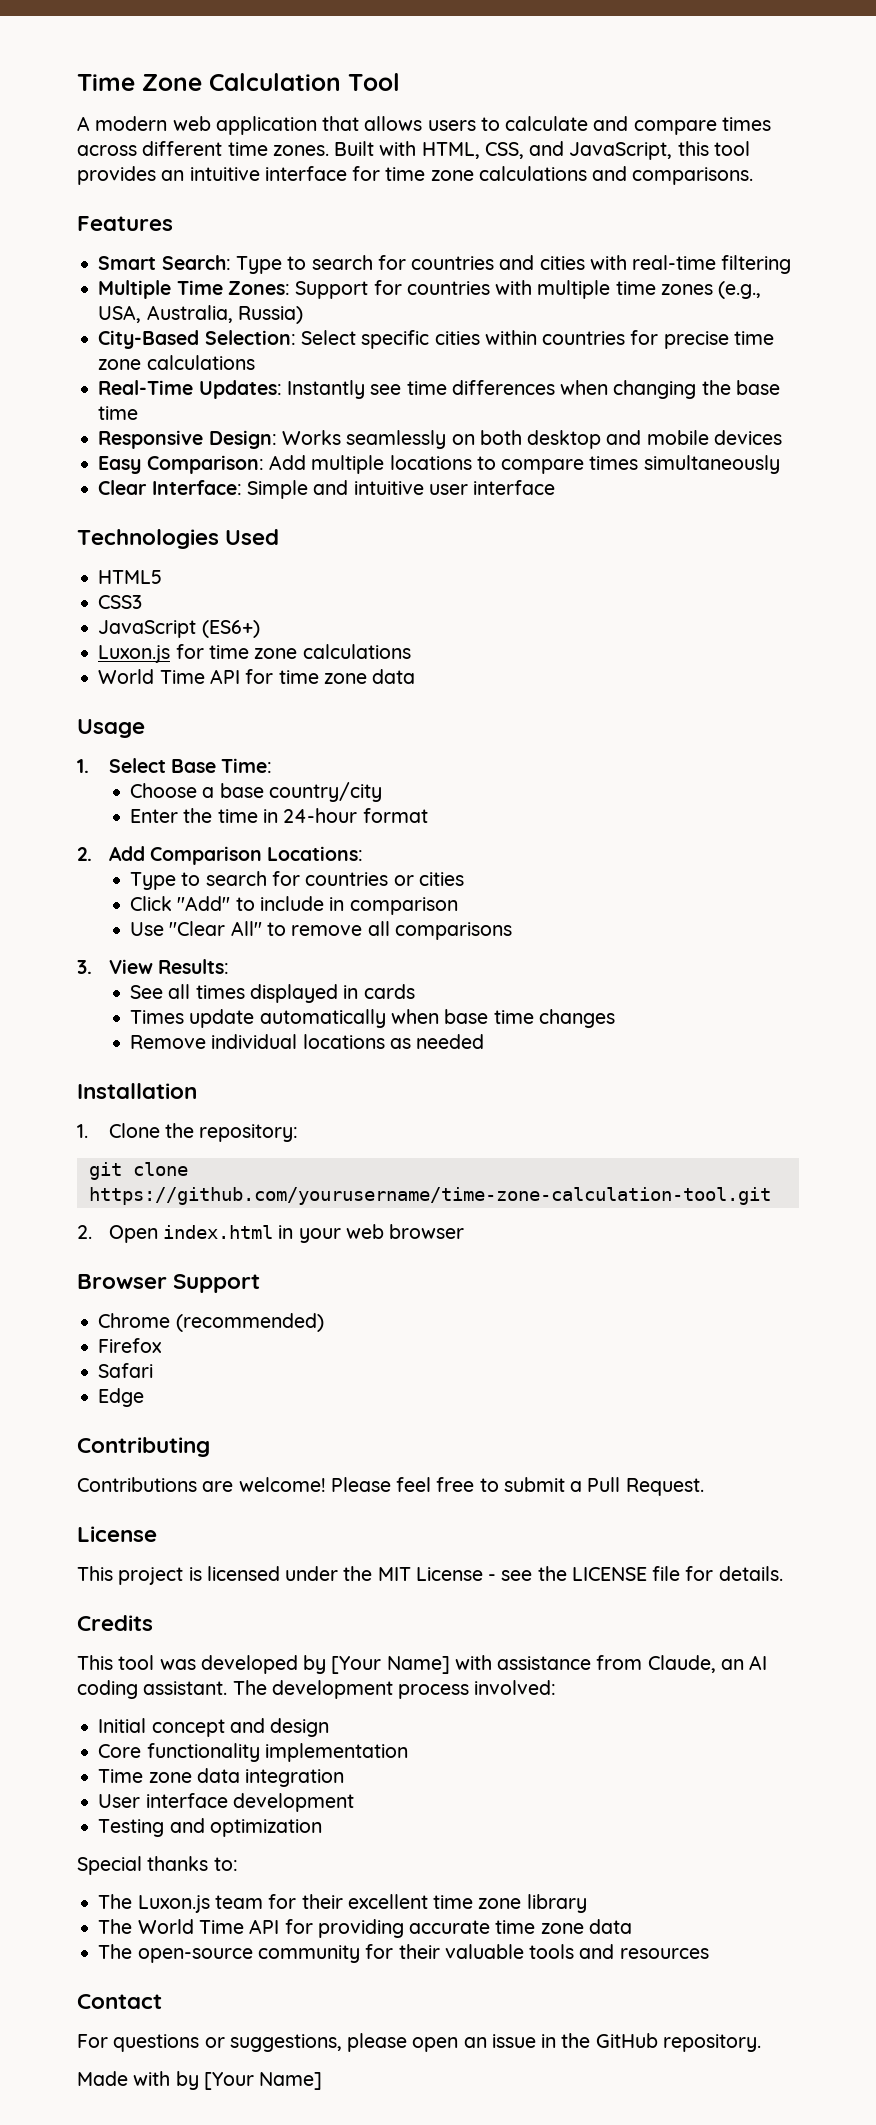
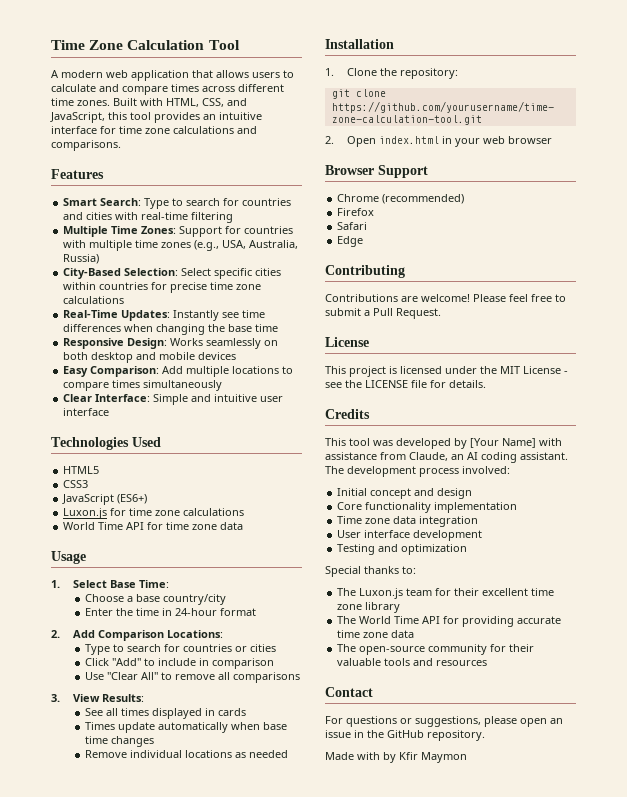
- Made with by [Your Name]
+ Made with by Kfir Maymon

